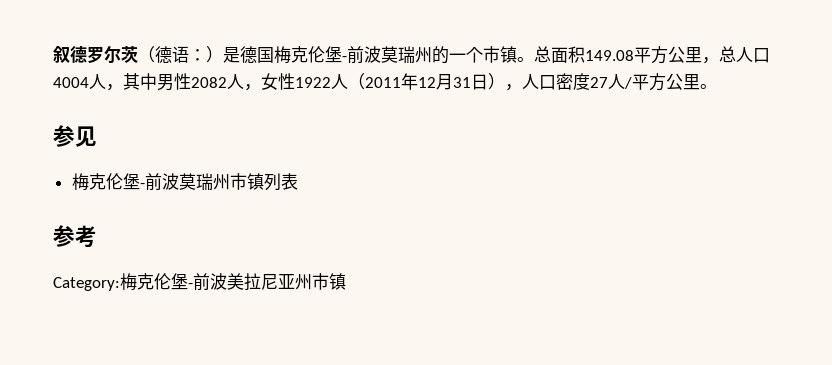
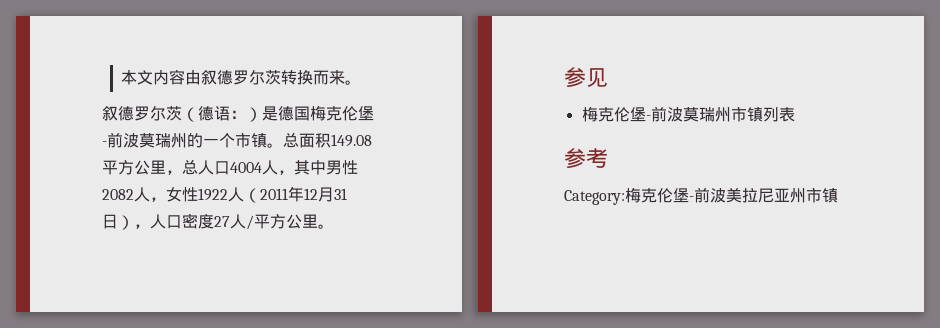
+ 本文内容由叙德罗尔茨转换而来。

